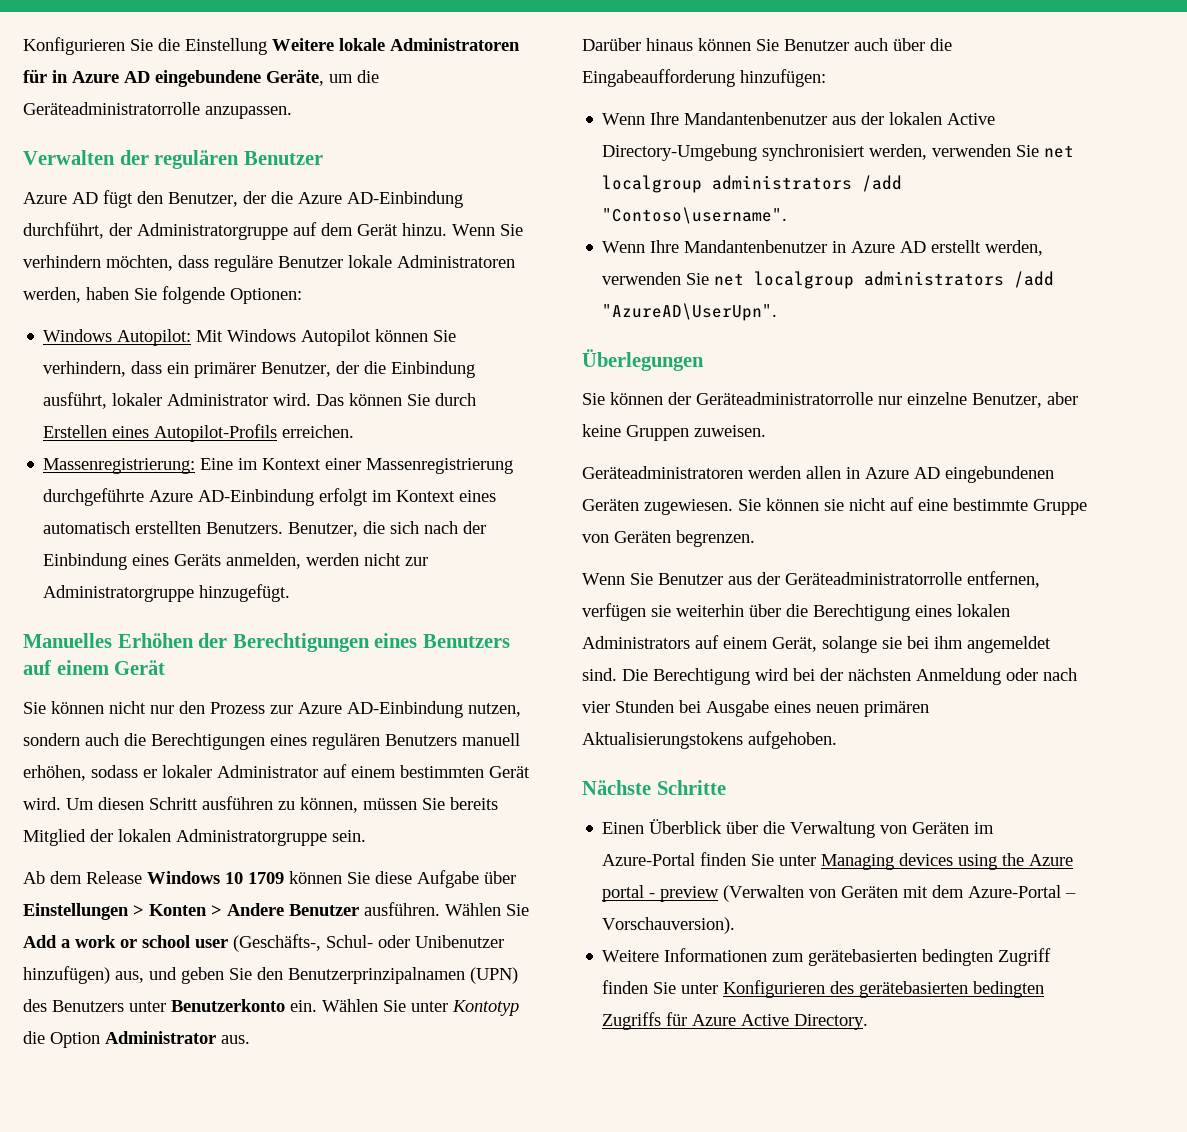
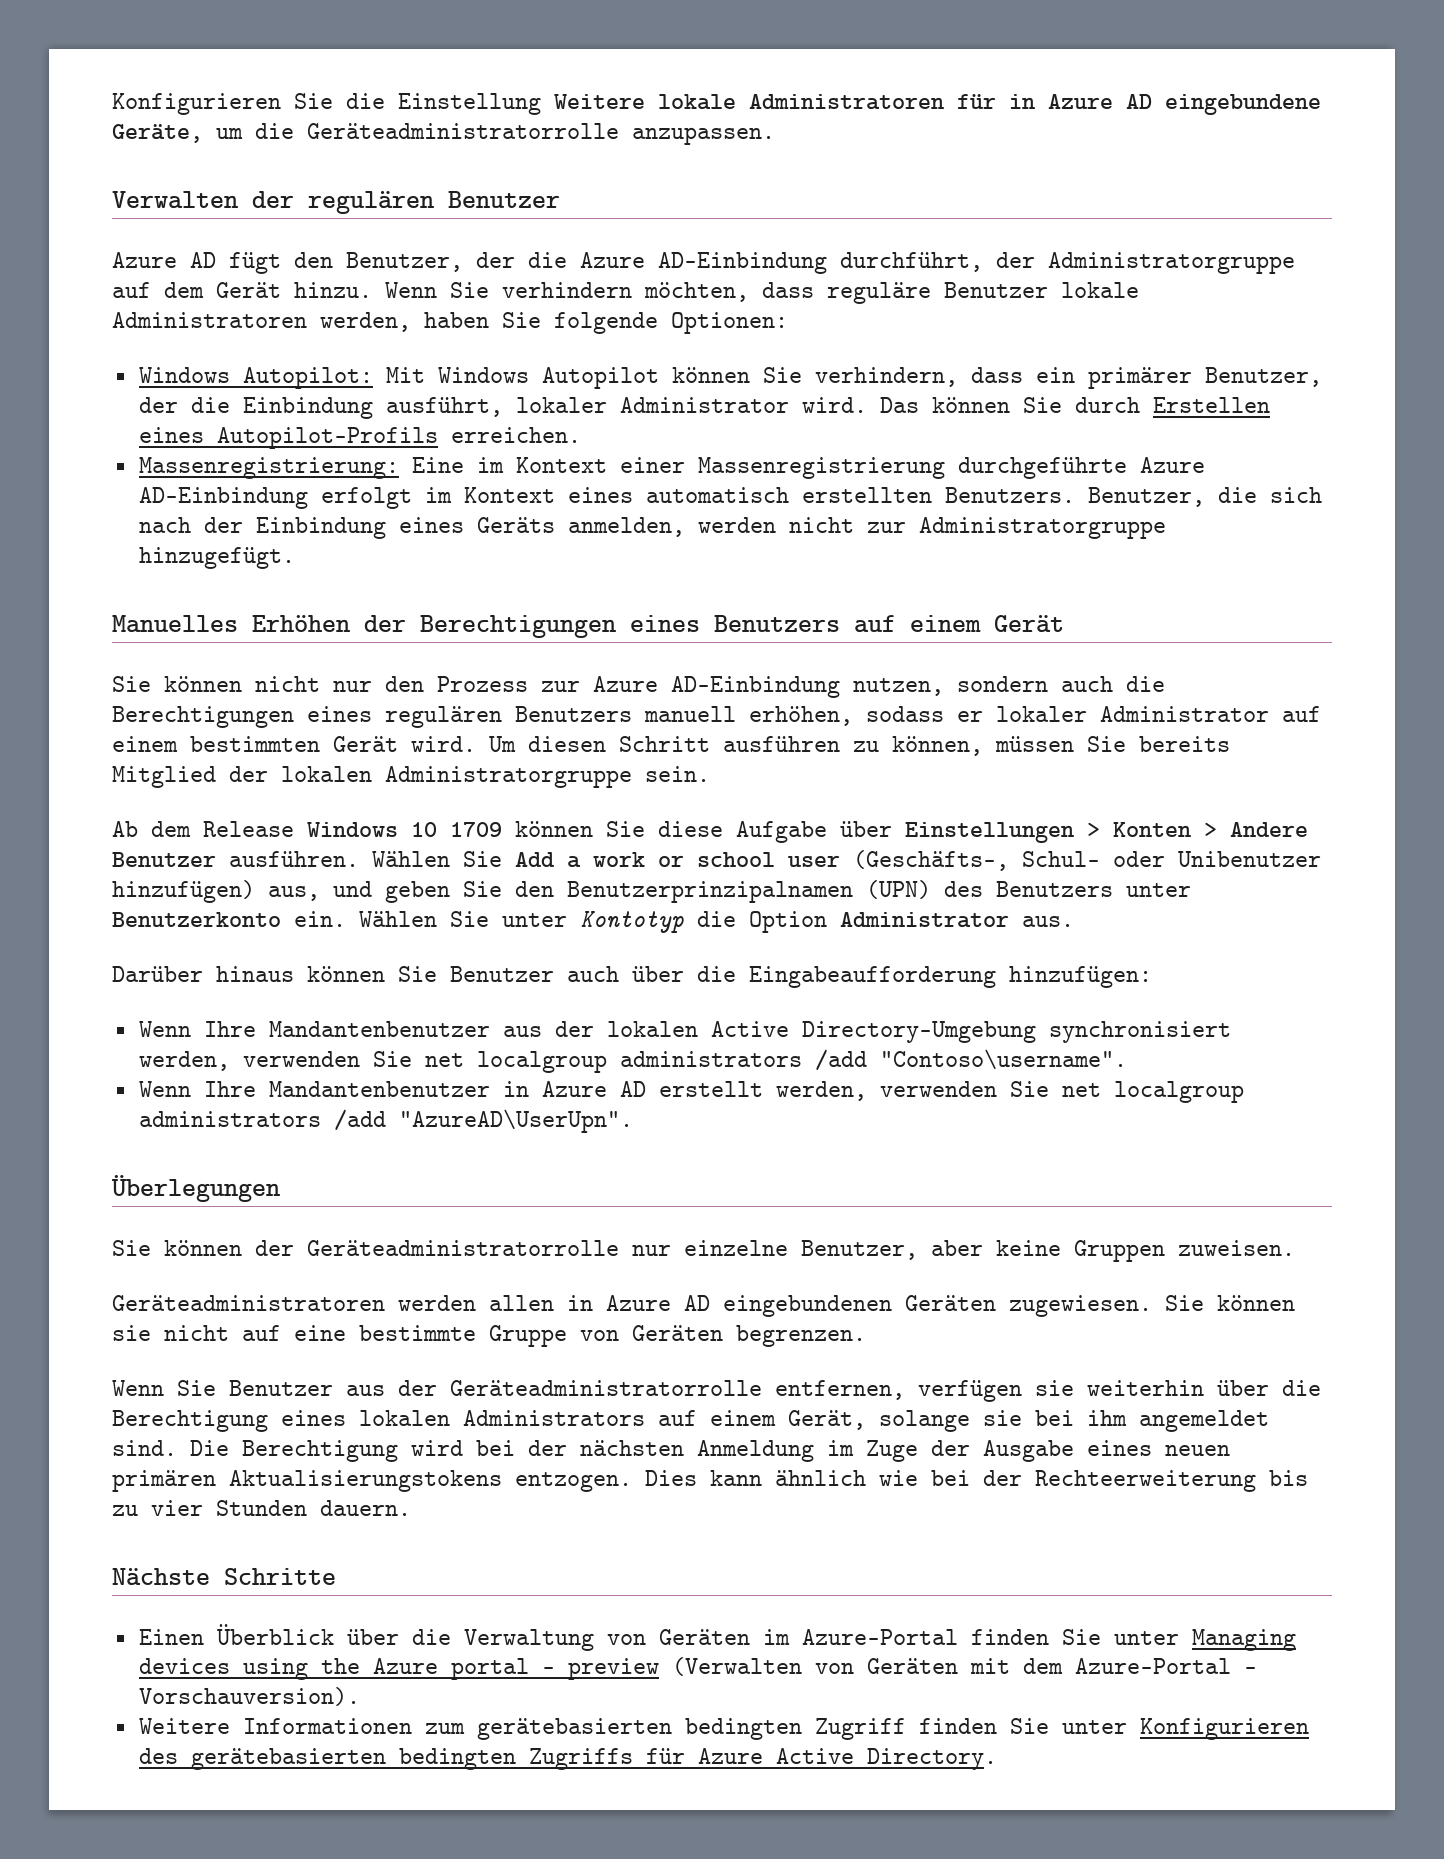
- Die Berechtigung wird bei der nächsten Anmeldung oder nach vier Stunden bei Ausgabe eines neuen primären Aktualisierungstokens aufgehoben.
+ Die Berechtigung wird bei der nächsten Anmeldung im Zuge der Ausgabe eines neuen primären Aktualisierungstokens entzogen. Dies kann ähnlich wie bei der Rechteerweiterung bis zu vier Stunden dauern.

